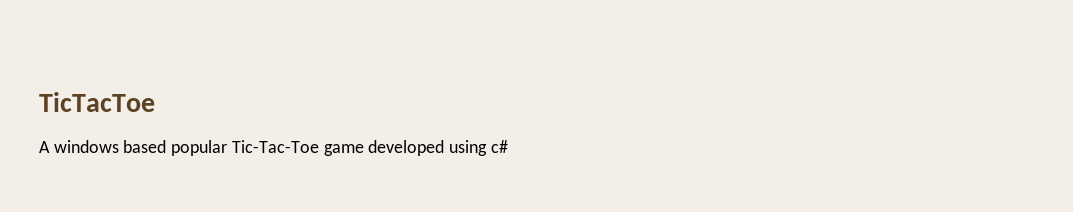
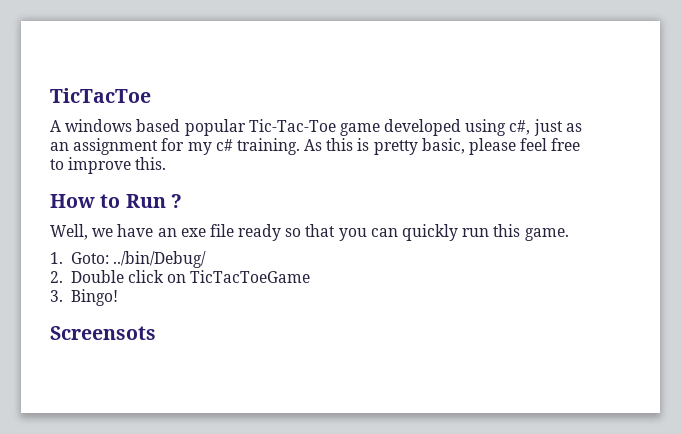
- A windows based popular Tic-Tac-Toe game developed using c#
+ A windows based popular Tic-Tac-Toe game developed using c#, just as an assignment for my c# training. As this is pretty basic, please feel free to improve this.
+ How to Run ?
+ Well, we have an exe file ready so that you can quickly run this game.
+ 1. Goto: ../bin/Debug/
+ 2. Double click on TicTacToeGame
+ 3. Bingo!
+ Screensots

